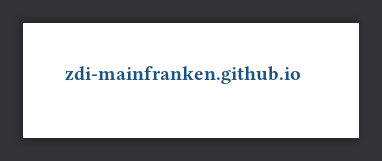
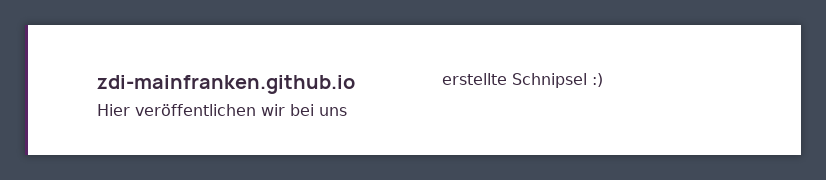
+ Hier veröffentlichen wir bei uns erstellte Schnipsel :)

